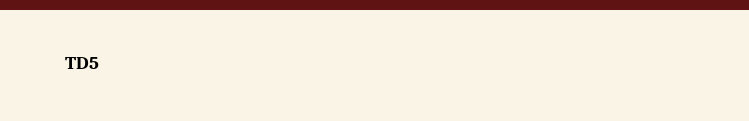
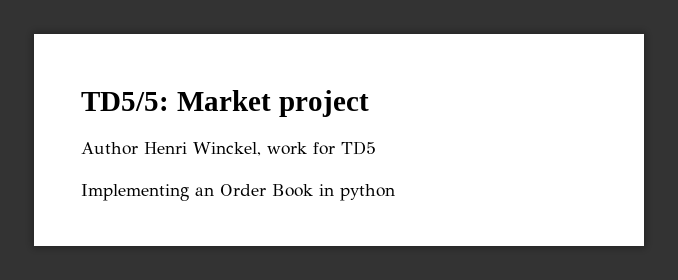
- TD5
+ TD5/5: Market project
+ Author Henri Winckel, work for TD5
+ Implementing an Order Book in python

